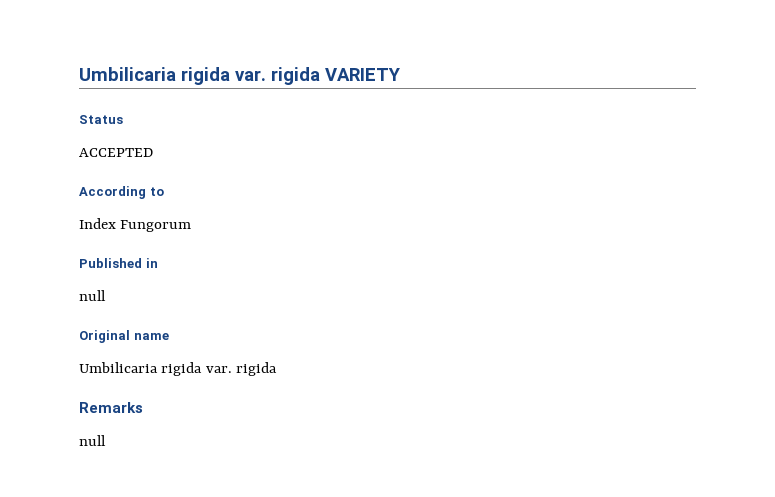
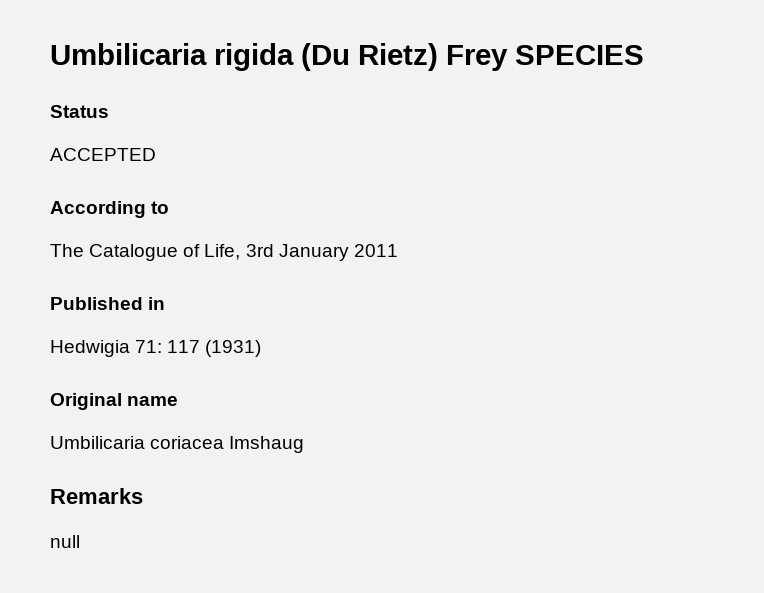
- Umbilicaria rigida var. rigida VARIETY
+ Umbilicaria rigida (Du Rietz) Frey SPECIES
- Index Fungorum
+ The Catalogue of Life, 3rd January 2011
  Published in
- null
+ Hedwigia 71: 117 (1931)
  Original name
- Umbilicaria rigida var. rigida
+ Umbilicaria coriacea Imshaug

